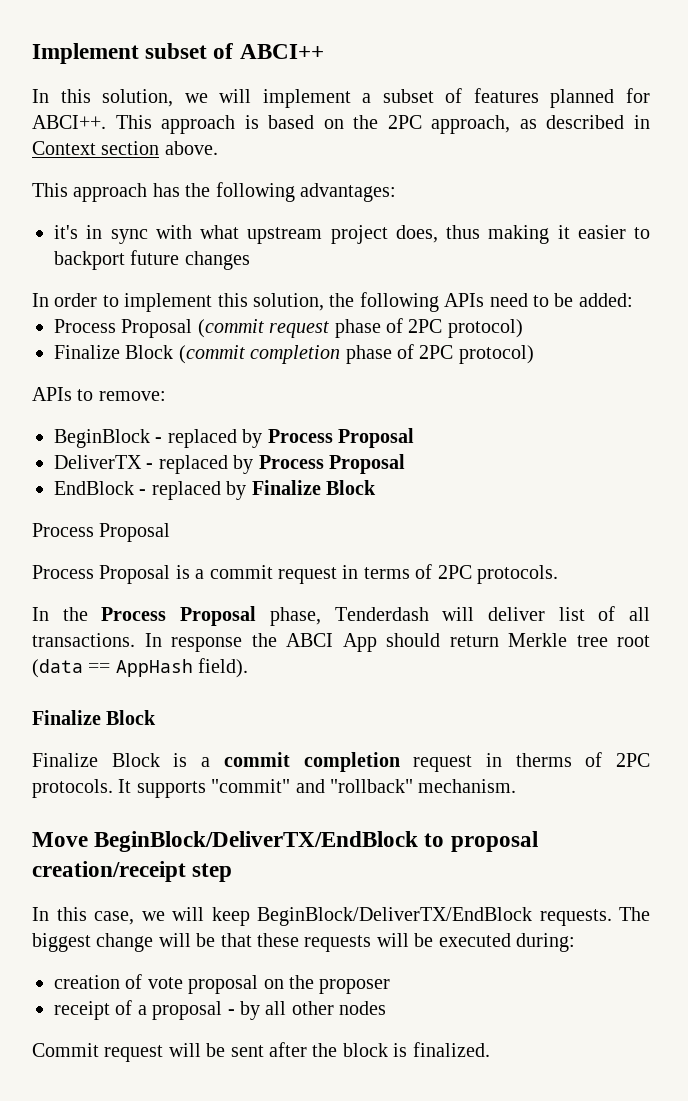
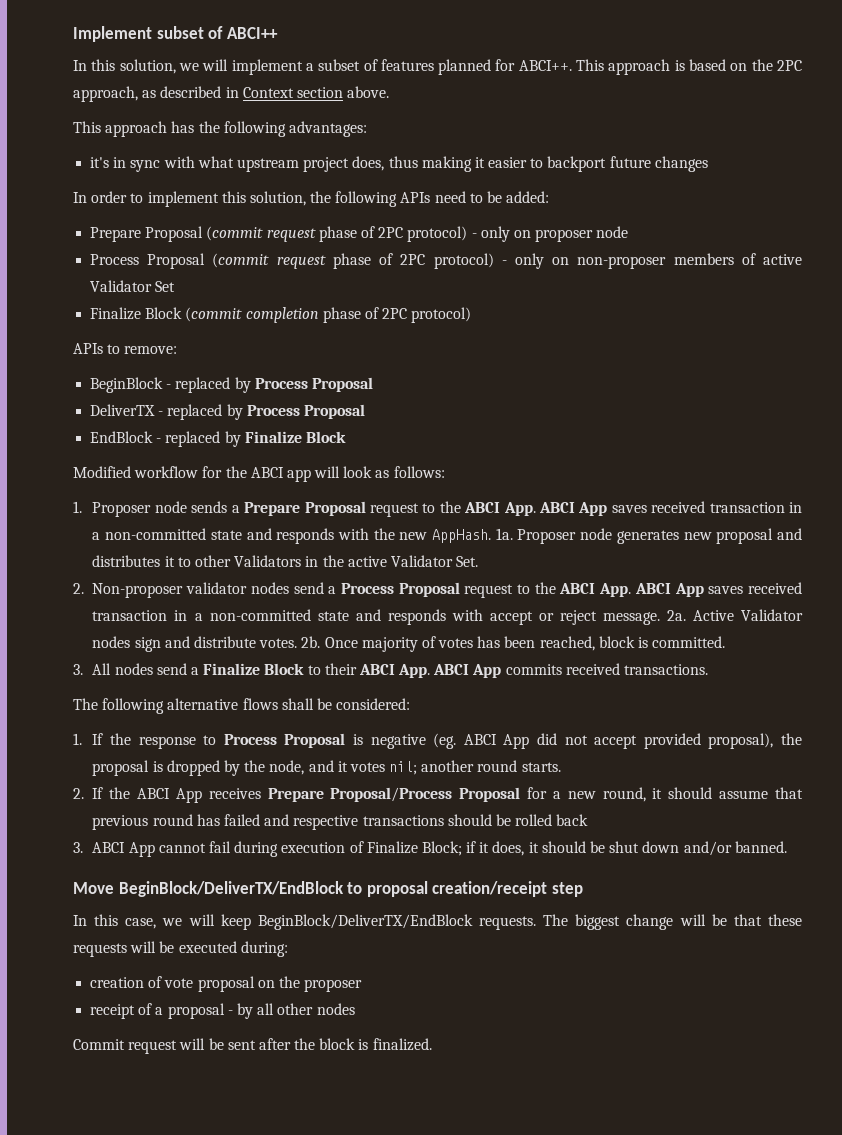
+ Prepare Proposal (commit request phase of 2PC protocol) - only on proposer node
- Process Proposal (commit request phase of 2PC protocol)
+ Process Proposal (commit request phase of 2PC protocol) - only on non-proposer members of active Validator Set
  EndBlock - replaced by Finalize Block
- Process Proposal
- Process Proposal is a commit request in terms of 2PC protocols.
- In the Process Proposal phase, Tenderdash will deliver list of all transactions. In response the ABCI App should return Merkle tree root (data == AppHash field).
- Finalize Block
- Finalize Block is a commit completion request in therms of 2PC protocols. It supports "commit" and "rollback" mechanism.
+ Modified workflow for the ABCI app will look as follows:
+ 1. Proposer node sends a Prepare Proposal request to the ABCI App. ABCI App saves received transaction in a non-committed state and responds with the new AppHash. 1a. Proposer node generates new proposal and distributes it to other Validators in the active Validator Set.
+ 2. Non-proposer validator nodes send a Process Proposal request to the ABCI App. ABCI App saves received transaction in a non-committed state and responds with accept or reject message. 2a. Active Validator nodes sign and distribute votes. 2b. Once majority of votes has been reached, block is committed.
+ 3. All nodes send a Finalize Block to their ABCI App. ABCI App commits received transactions.
+ The following alternative flows shall be considered:
+ 1. If the response to Process Proposal is negative (eg. ABCI App did not accept provided proposal), the proposal is dropped by the node, and it votes nil; another round starts.
+ 2. If the ABCI App receives Prepare Proposal/Process Proposal for a new round, it should assume that previous round has failed and respective transactions should be rolled back
+ 3. ABCI App cannot fail during execution of Finalize Block; if it does, it should be shut down and/or banned.

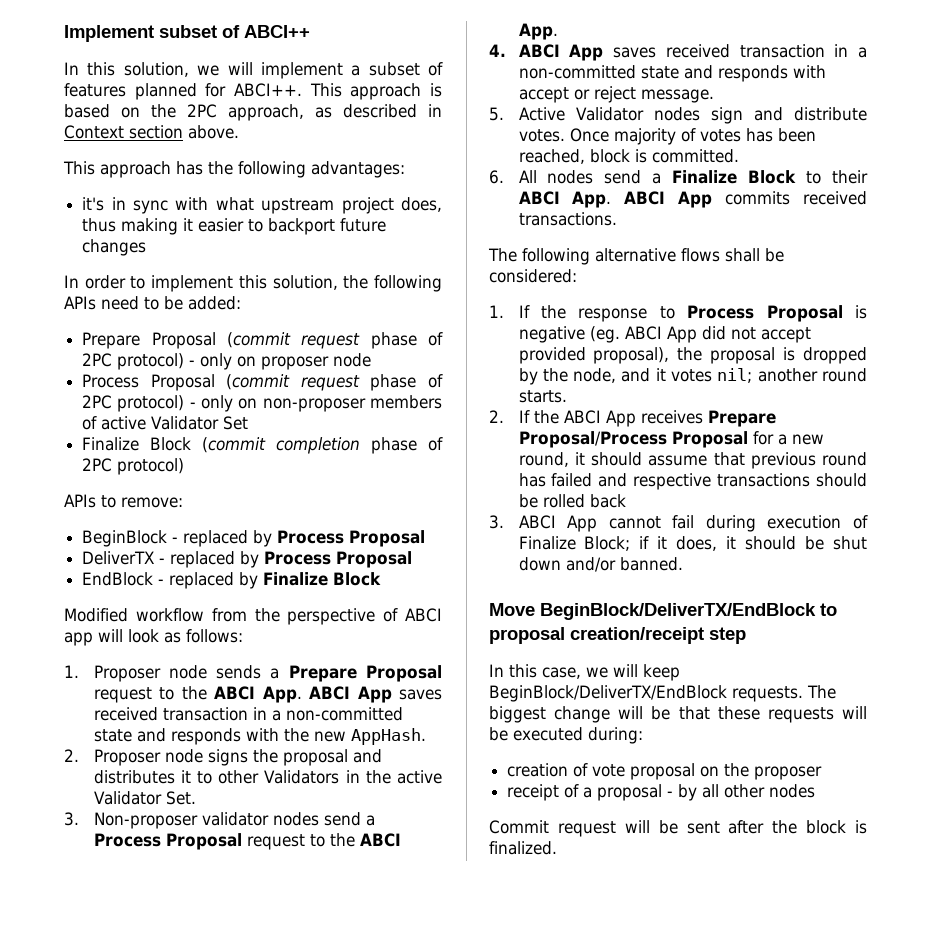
- Modified workflow for the ABCI app will look as follows:
+ Modified workflow from the perspective of ABCI app will look as follows:
- 1. Proposer node sends a Prepare Proposal request to the ABCI App. ABCI App saves received transaction in a non-committed state and responds with the new AppHash. 1a. Proposer node generates new proposal and distributes it to other Validators in the active Validator Set.
+ 1. Proposer node sends a Prepare Proposal request to the ABCI App. ABCI App saves received transaction in a non-committed state and responds with the new AppHash.
+ 2. Proposer node signs the proposal and distributes it to other Validators in the active Validator Set.
- 2. Non-proposer validator nodes send a Process Proposal request to the ABCI App. ABCI App saves received transaction in a non-committed state and responds with accept or reject message. 2a. Active Validator nodes sign and distribute votes.
+ 3. Non-proposer validator nodes send a Process Proposal request to the ABCI App.
+ 4. ABCI App saves received transaction in a non-committed state and responds with accept or reject message.
+ 5. Active Validator nodes sign and distribute votes.
- 2b.
- 3. All nodes send a Finalize Block to their ABCI App. ABCI App commits received transactions.
+ 6. All nodes send a Finalize Block to their ABCI App. ABCI App commits received transactions.

